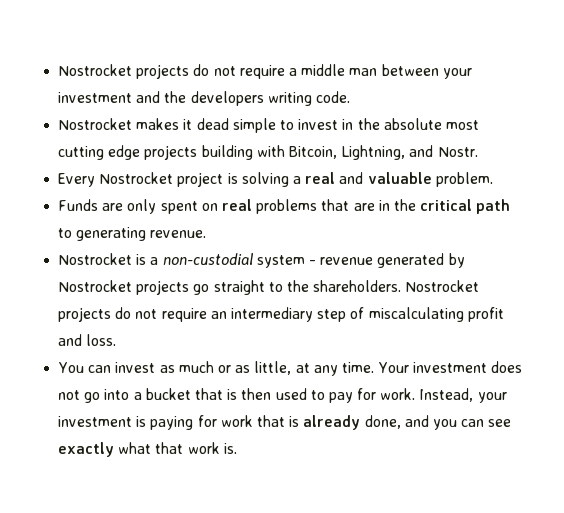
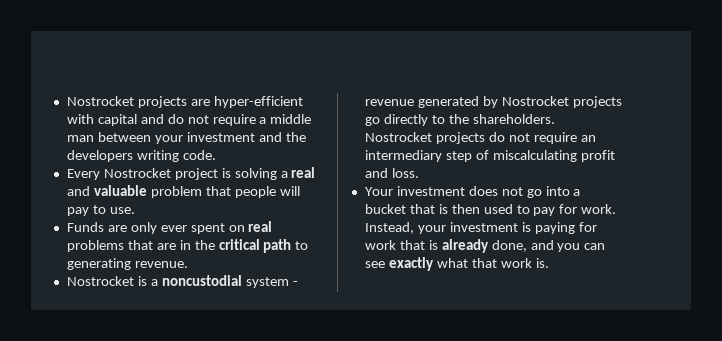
- Nostrocket projects do not require a middle man between your investment and the developers writing code.
+ Nostrocket projects are hyper-efficient with capital and do not require a middle man between your investment and the developers writing code.
- Nostrocket makes it dead simple to invest in the absolute most cutting edge projects building with Bitcoin, Lightning, and Nostr.
- Every Nostrocket project is solving a real and valuable problem.
+ Every Nostrocket project is solving a real and valuable problem that people will pay to use.
- Funds are only spent on real problems that are in the critical path to generating revenue.
+ Funds are only ever spent on real problems that are in the critical path to generating revenue.
- Nostrocket is a non-custodial system - revenue generated by Nostrocket projects go straight to the shareholders.
+ Nostrocket is a noncustodial system - revenue generated by Nostrocket projects go directly to the shareholders.
- You can invest as much or as little, at any time.

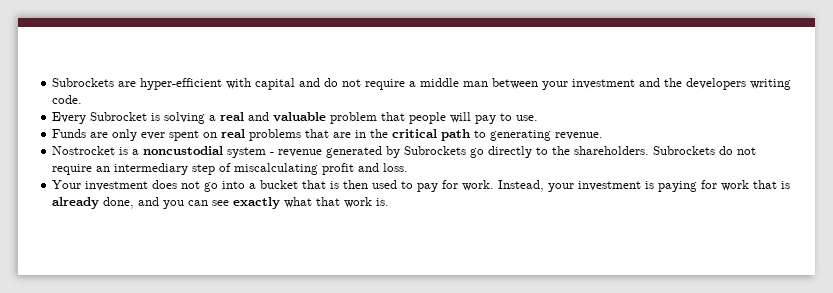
- Nostrocket projects are hyper-efficient with capital and do not require a middle man between your investment and the developers writing code.
+ Subrockets are hyper-efficient with capital and do not require a middle man between your investment and the developers writing code.
- Every Nostrocket project is solving a real and valuable problem that people will pay to use.
+ Every Subrocket is solving a real and valuable problem that people will pay to use.
- Nostrocket is a noncustodial system - revenue generated by Nostrocket projects go directly to the shareholders.
+ Nostrocket is a noncustodial system - revenue generated by Subrockets go directly to the shareholders.
- Nostrocket projects do not require an intermediary step of miscalculating profit and loss.
+ Subrockets do not require an intermediary step of miscalculating profit and loss.

